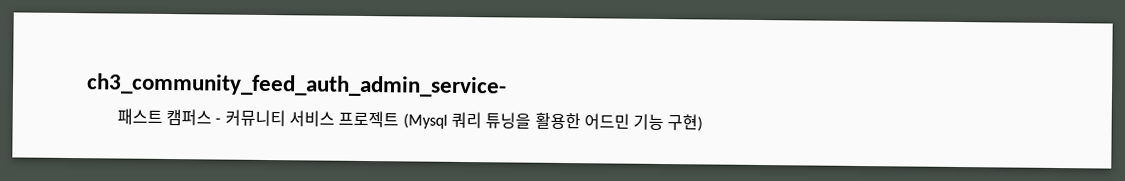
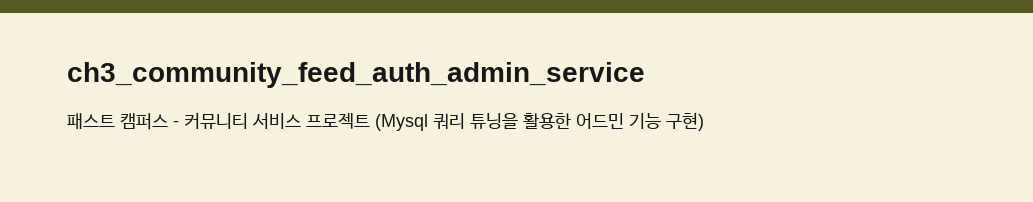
- ch3_community_feed_auth_admin_service-
+ ch3_community_feed_auth_admin_service

